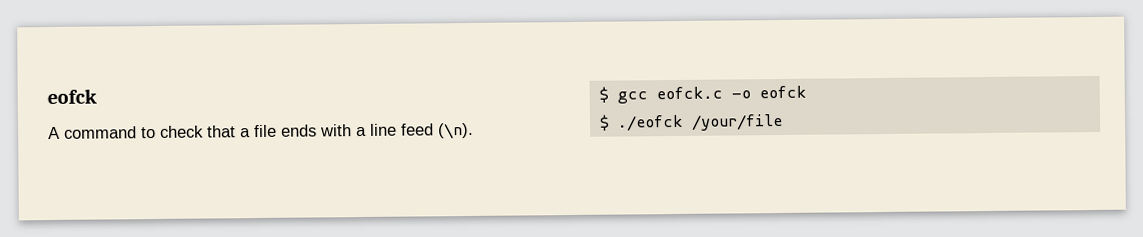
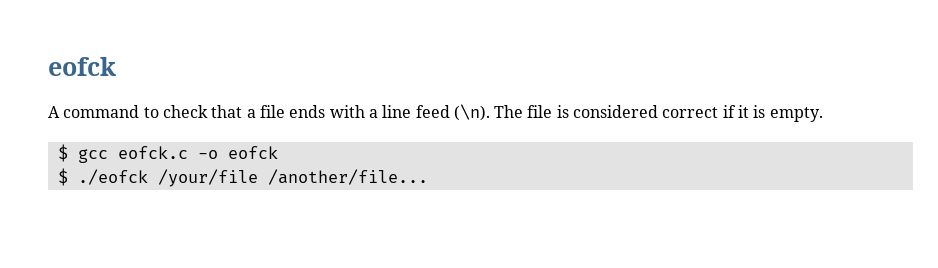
+ The file is considered correct if it is empty.
- $ ./eofck /your/file
+ $ ./eofck /your/file /another/file...

